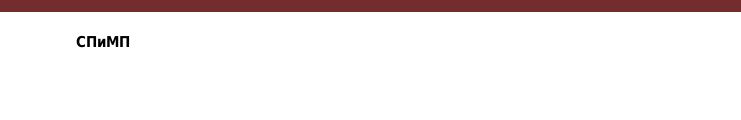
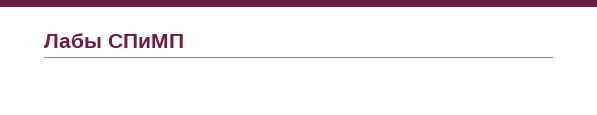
- СПиМП
+ Лабы СПиМП

